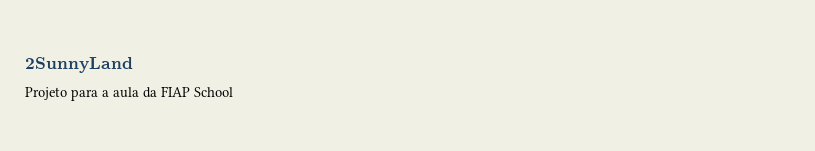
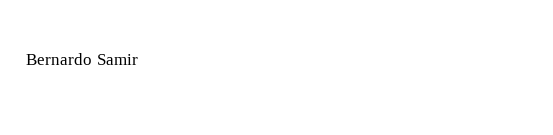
- 2SunnyLand
- Projeto para a aula da FIAP School
+ Bernardo Samir

